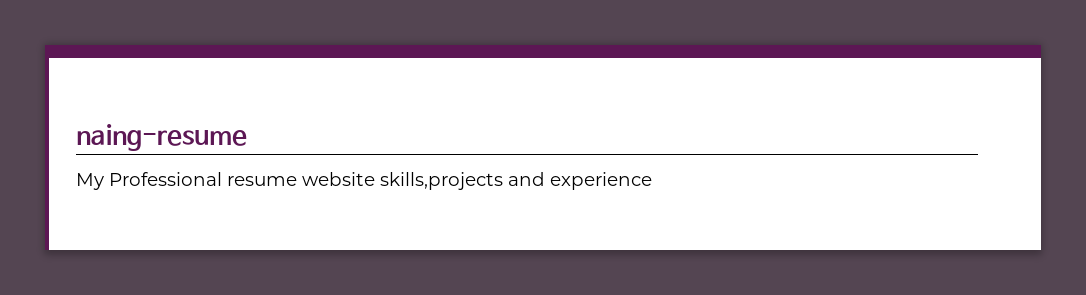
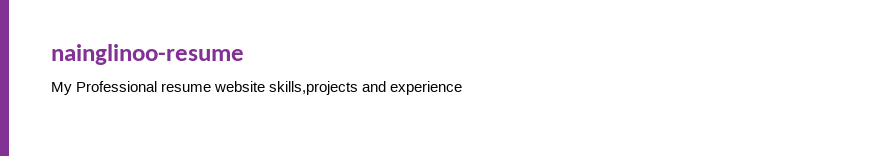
- naing-resume
+ nainglinoo-resume

